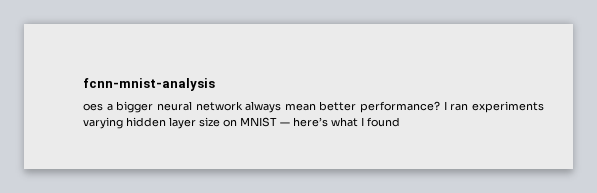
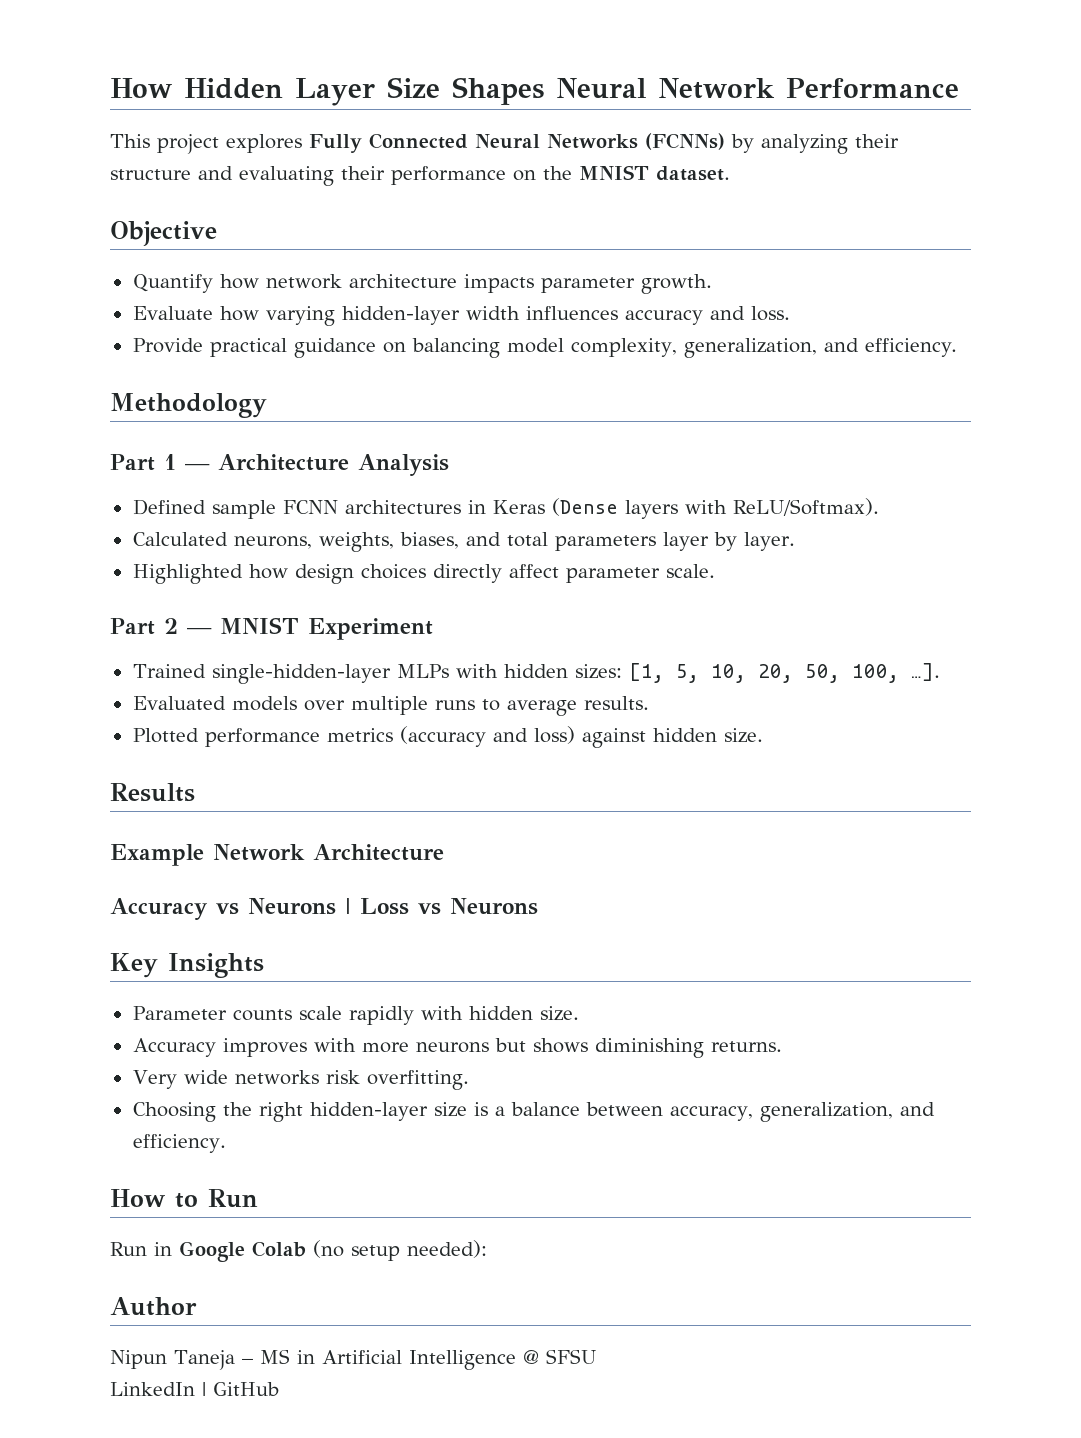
- fcnn-mnist-analysis
- oes a bigger neural network always mean better performance? I ran experiments varying hidden layer size on MNIST — here’s what I found
+ How Hidden Layer Size Shapes Neural Network Performance
+ This project explores Fully Connected Neural Networks (FCNNs) by analyzing their structure and evaluating their performance on the MNIST dataset.
+ Objective
+ Quantify how network architecture impacts parameter growth.
+ Evaluate how varying hidden-layer width influences accuracy and loss.
+ Provide practical guidance on balancing model complexity, generalization, and efficiency.
+ Methodology
+ Part 1 — Architecture Analysis
+ Defined sample FCNN architectures in Keras (Dense layers with ReLU/Softmax).
+ Calculated neurons, weights, biases, and total parameters layer by layer.
+ Highlighted how design choices directly affect parameter scale.
+ Part 2 — MNIST Experiment
+ Trained single-hidden-layer MLPs with hidden sizes: [1, 5, 10, 20, 50, 100, …].
+ Evaluated models over multiple runs to average results.
+ Plotted performance metrics (accuracy and loss) against hidden size.
+ Results
+ Example Network Architecture
+ Accuracy vs Neurons | Loss vs Neurons
+ Key Insights
+ Parameter counts scale rapidly with hidden size.
+ Accuracy improves with more neurons but shows diminishing returns.
+ Very wide networks risk overfitting.
+ Choosing the right hidden-layer size is a balance between accuracy, generalization, and efficiency.
+ How to Run
+ Run in Google Colab (no setup needed):
+ Author
+ Nipun Taneja – MS in Artificial Intelligence @ SFSU
+ LinkedIn | GitHub

